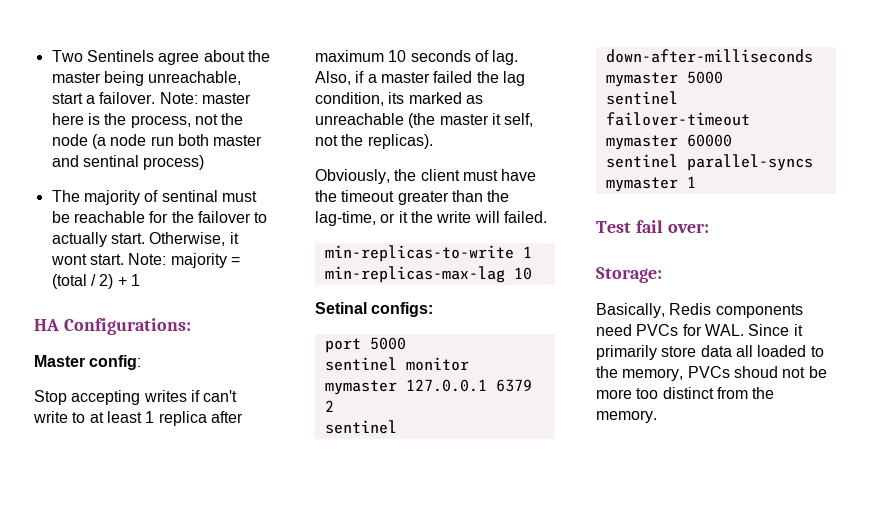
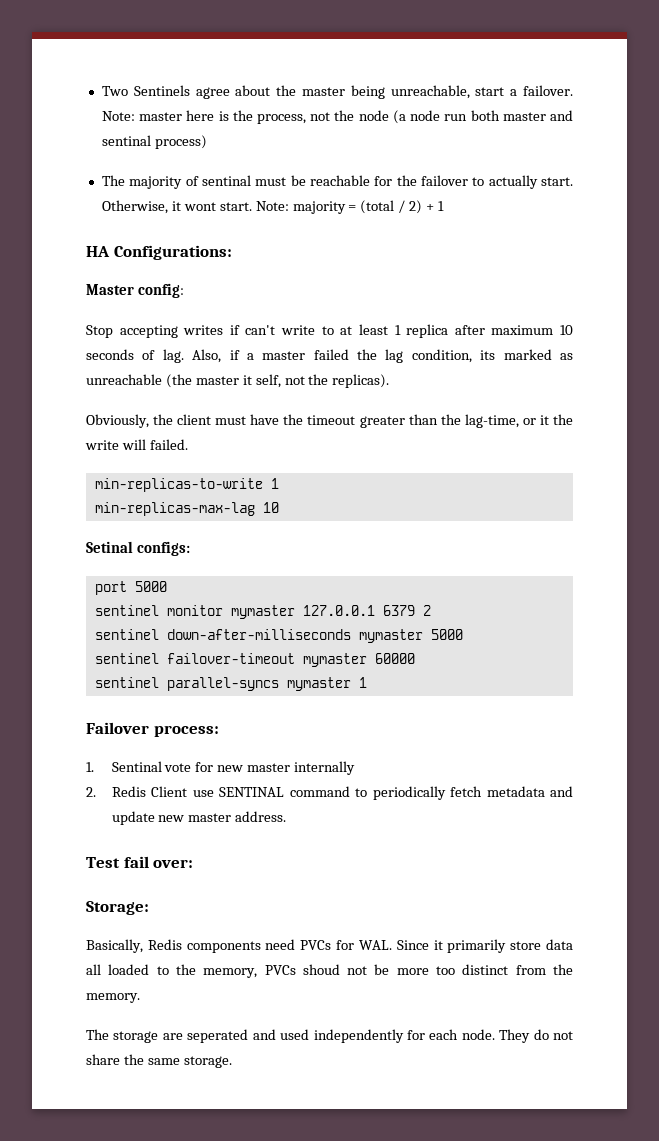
+ Failover process:
+ 1. Sentinal vote for new master internally
+ 2. Redis Client use SENTINAL command to periodically fetch metadata and update new master address.
+ The storage are seperated and used independently for each node. They do not share the same storage.

